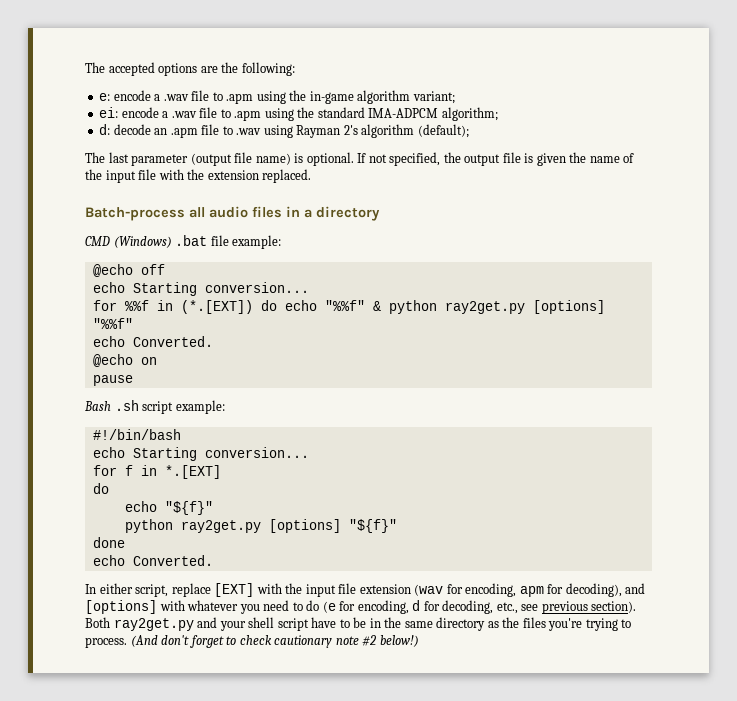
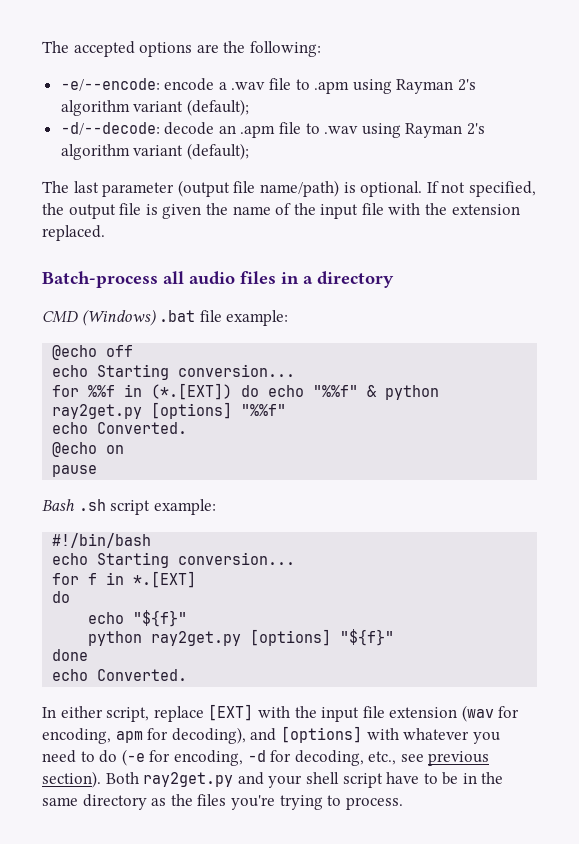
- e: encode a .wav file to .apm using the in-game algorithm variant;
- ei: encode a .wav file to .apm using the standard IMA-ADPCM algorithm;
- d: decode an .apm file to .wav using Rayman 2's algorithm (default);
+ -e/--encode: encode a .wav file to .apm using Rayman 2's algorithm variant (default);
+ -d/--decode: decode an .apm file to .wav using Rayman 2's algorithm variant (default);
- The last parameter (output file name) is optional.
+ The last parameter (output file name/path) is optional.
- In either script, replace [EXT] with the input file extension (wav for encoding, apm for decoding), and [options] with whatever you need to do (e for encoding, d for decoding, etc., see previous section).
+ In either script, replace [EXT] with the input file extension (wav for encoding, apm for decoding), and [options] with whatever you need to do (-e for encoding, -d for decoding, etc., see previous section).
- (And don't forget to check cautionary note #2 below!)

